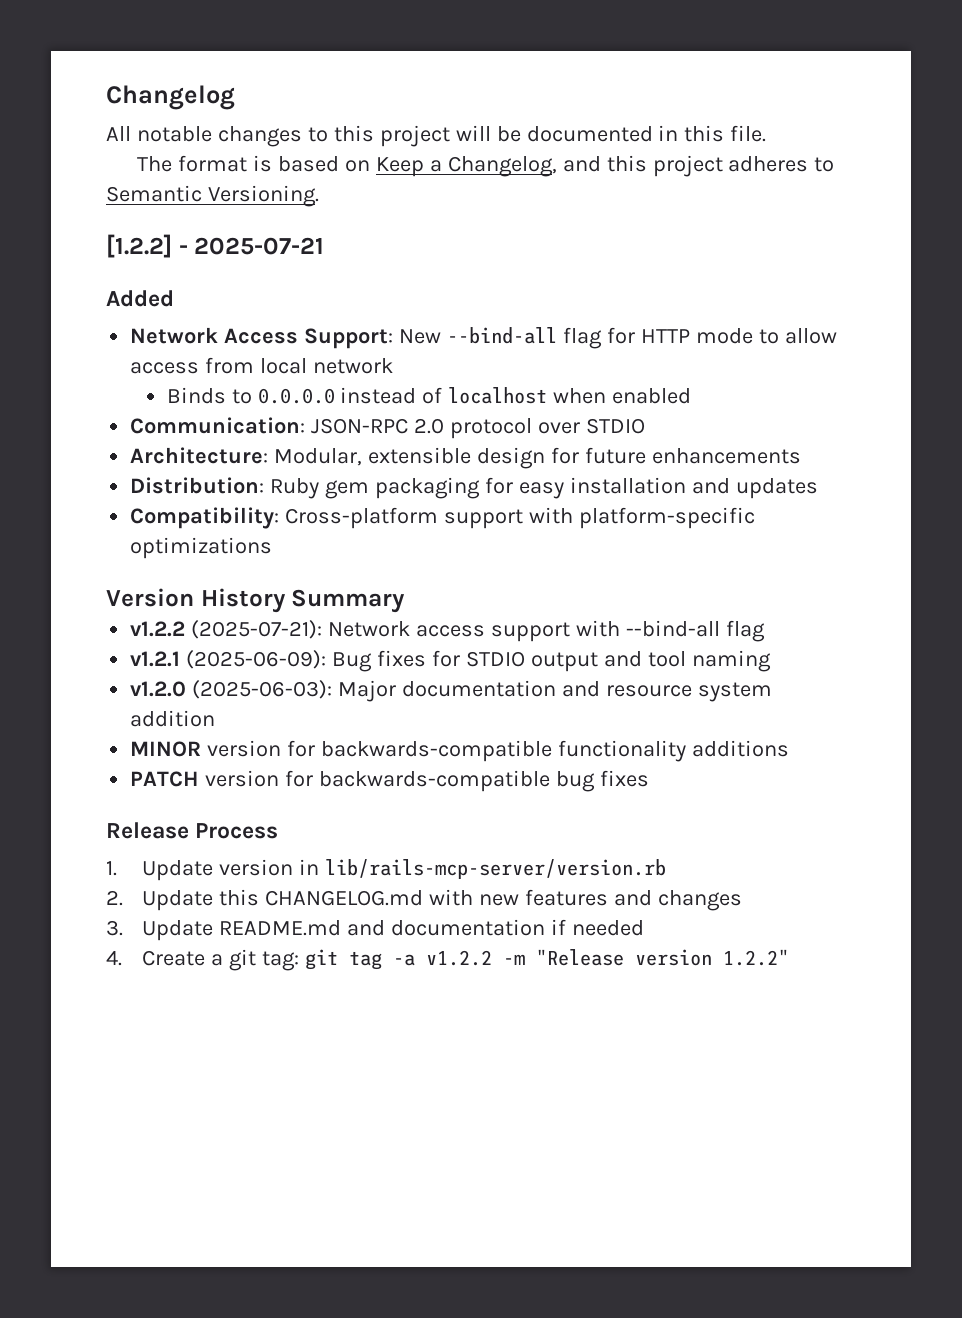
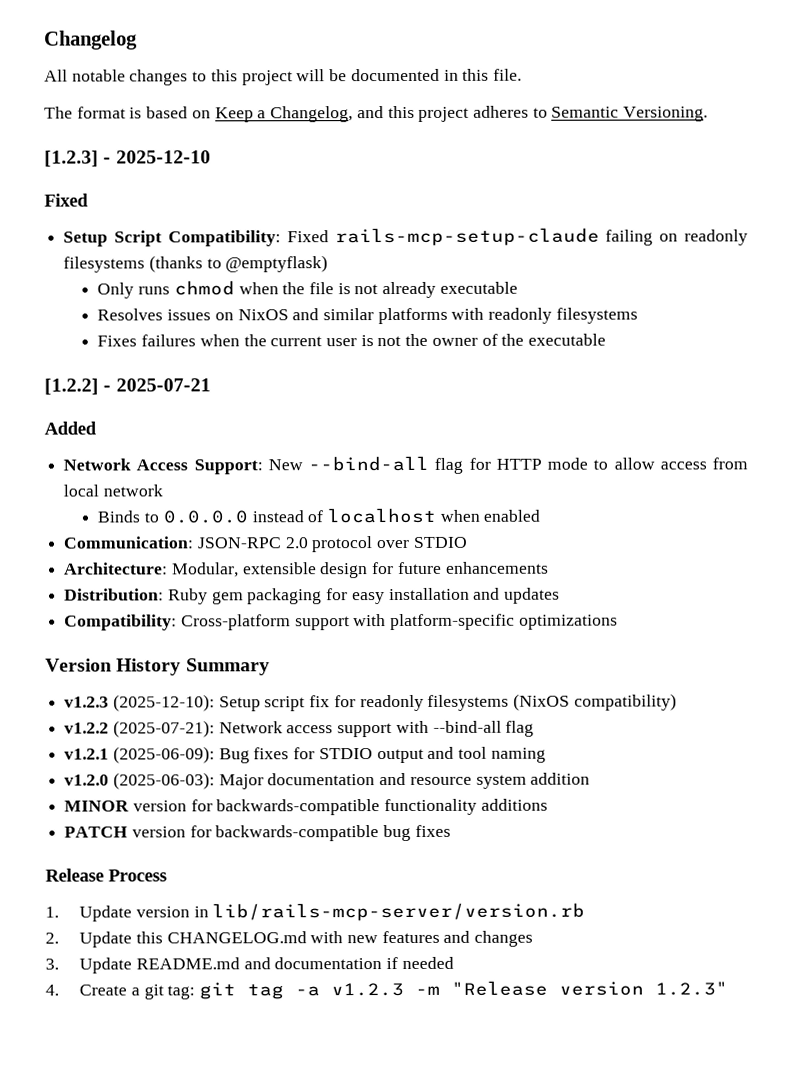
+ [1.2.3] - 2025-12-10
+ Fixed
+ Setup Script Compatibility: Fixed rails-mcp-setup-claude failing on readonly filesystems (thanks to @emptyflask)
+ Only runs chmod when the file is not already executable
+ Resolves issues on NixOS and similar platforms with readonly filesystems
+ Fixes failures when the current user is not the owner of the executable
+ v1.2.3 (2025-12-10): Setup script fix for readonly filesystems (NixOS compatibility)
- 4. Create a git tag: git tag -a v1.2.2 -m "Release version 1.2.2"
+ 4. Create a git tag: git tag -a v1.2.3 -m "Release version 1.2.3"

